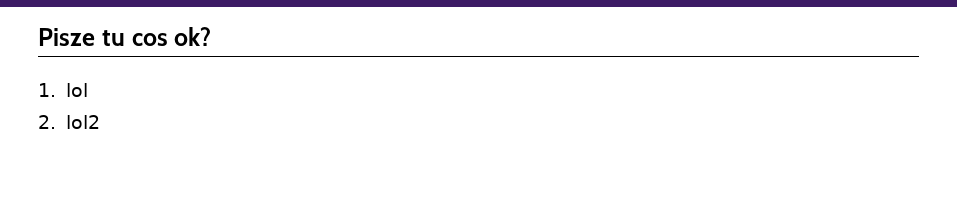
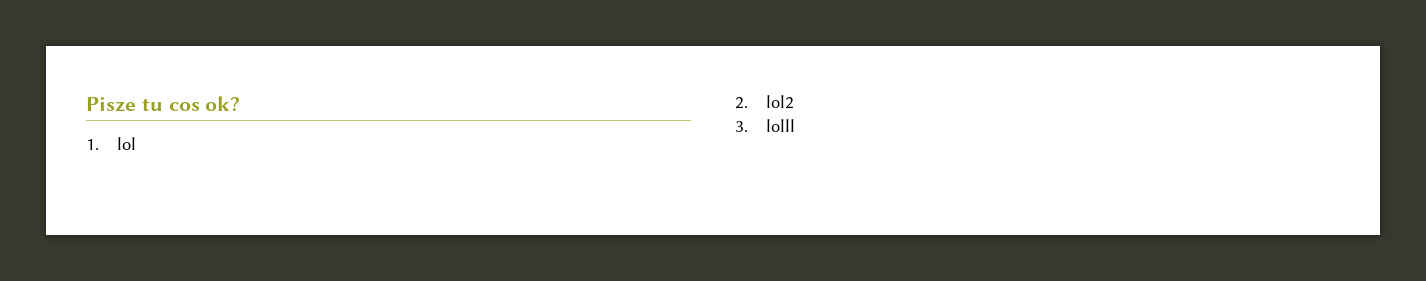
+ 3. lolll

